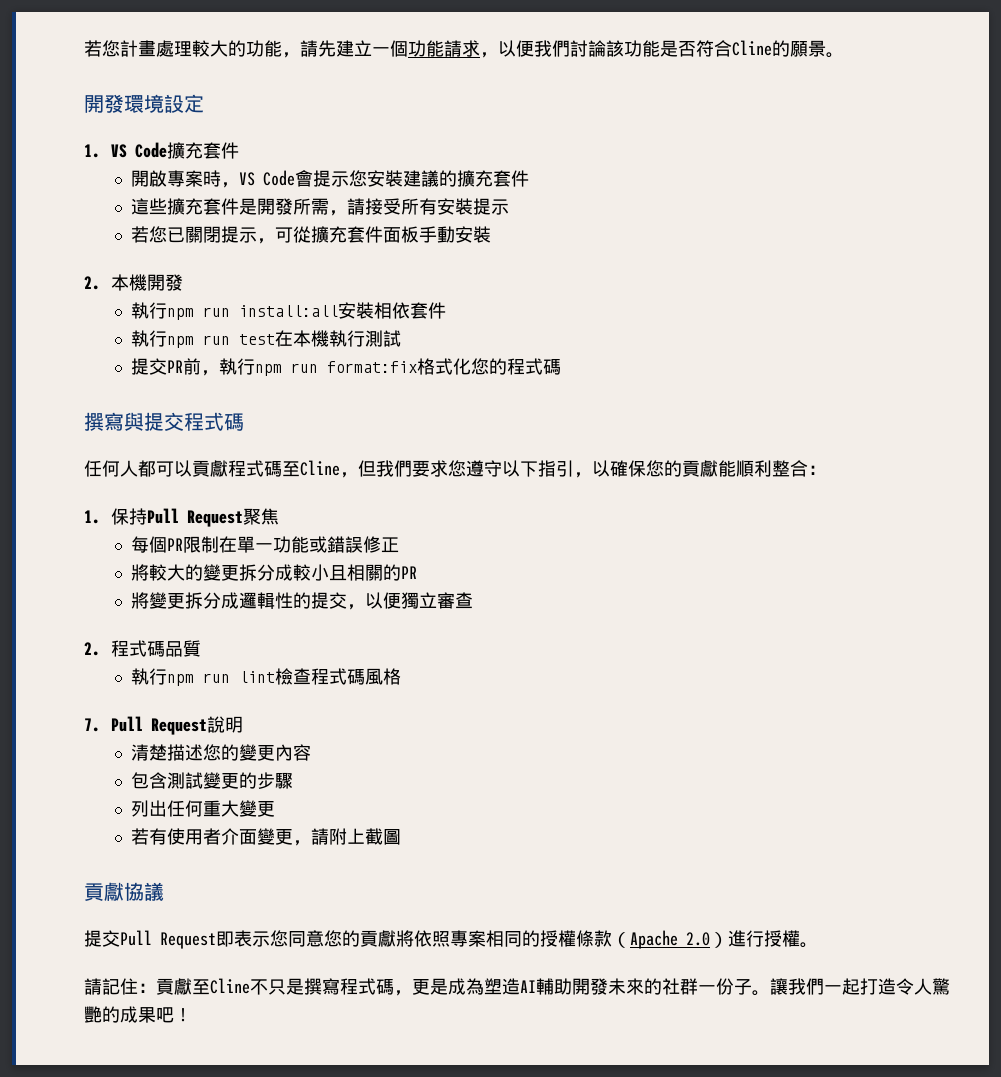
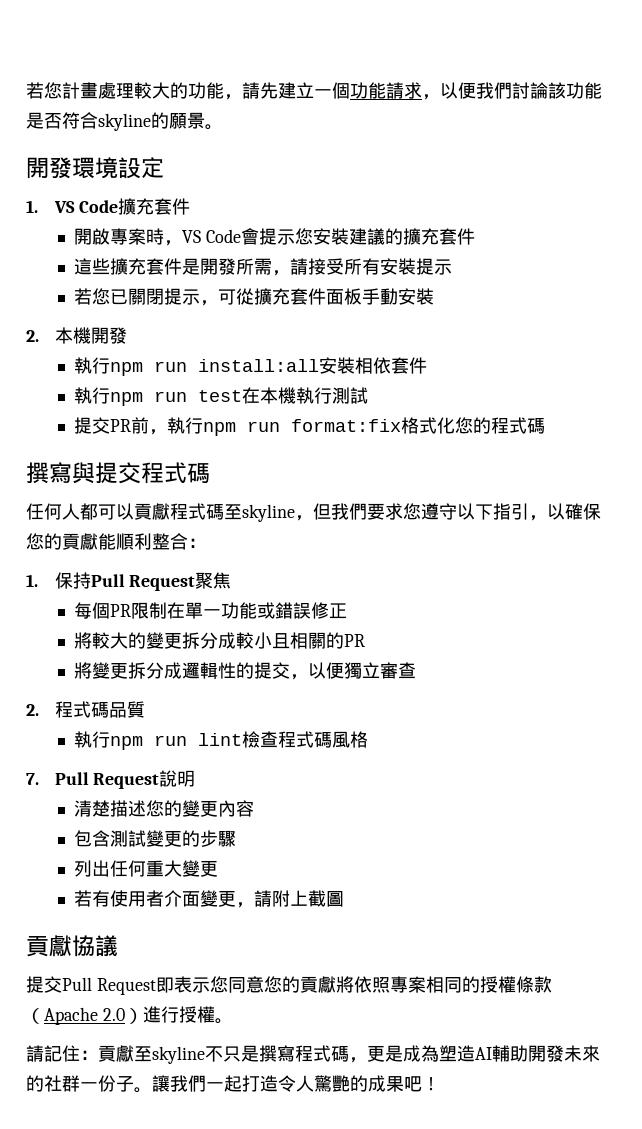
- 若您計畫處理較大的功能，請先建立一個功能請求，以便我們討論該功能是否符合Cline的願景。
+ 若您計畫處理較大的功能，請先建立一個功能請求，以便我們討論該功能是否符合skyline的願景。
- 任何人都可以貢獻程式碼至Cline，但我們要求您遵守以下指引，以確保您的貢獻能順利整合：
+ 任何人都可以貢獻程式碼至skyline，但我們要求您遵守以下指引，以確保您的貢獻能順利整合：
- 請記住：貢獻至Cline不只是撰寫程式碼，更是成為塑造AI輔助開發未來的社群一份子。
+ 請記住：貢獻至skyline不只是撰寫程式碼，更是成為塑造AI輔助開發未來的社群一份子。

